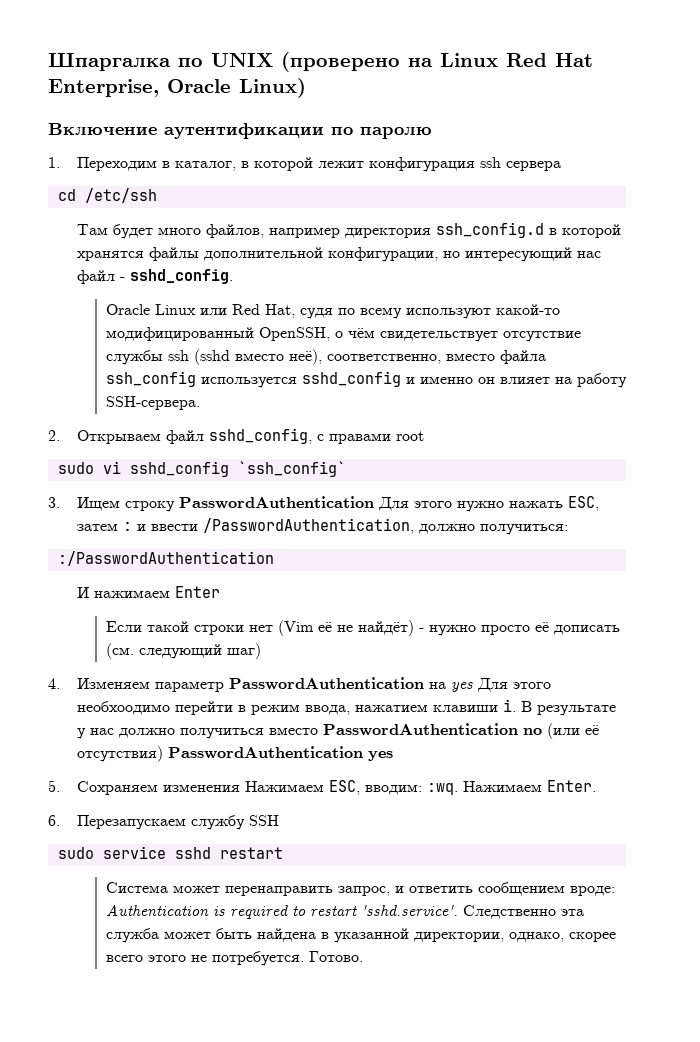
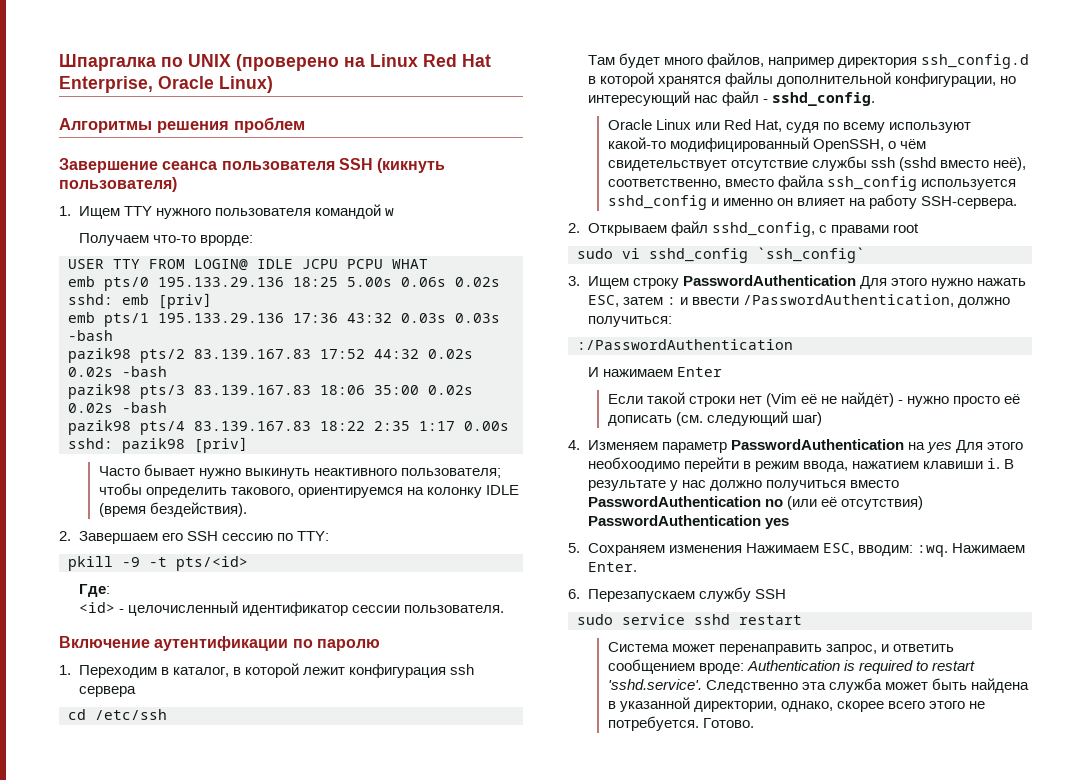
+ Алгоритмы решения проблем
+ Завершение сеанса пользователя SSH (кикнуть пользователя)
+ 1. Ищем TTY нужного пользователя командой w
+ Получаем что-то врорде:
+ USER TTY FROM LOGIN@ IDLE JCPU PCPU WHAT
+ emb pts/0 195.133.29.136 18:25 5.00s 0.06s 0.02s sshd: emb [priv]
+ emb pts/1 195.133.29.136 17:36 43:32 0.03s 0.03s -bash
+ pazik98 pts/2 83.139.167.83 17:52 44:32 0.02s 0.02s -bash
+ pazik98 pts/3 83.139.167.83 18:06 35:00 0.02s 0.02s -bash
+ pazik98 pts/4 83.139.167.83 18:22 2:35 1:17 0.00s sshd: pazik98 [priv]
+ Часто бывает нужно выкинуть неактивного пользователя; чтобы определить такового, ориентируемся на колонку IDLE (время бездействия).
+ 2. Завершаем его SSH сессию по TTY:
+ pkill -9 -t pts/<id>
+ Где:
+ <id> - целочисленный идентификатор сессии пользователя.

